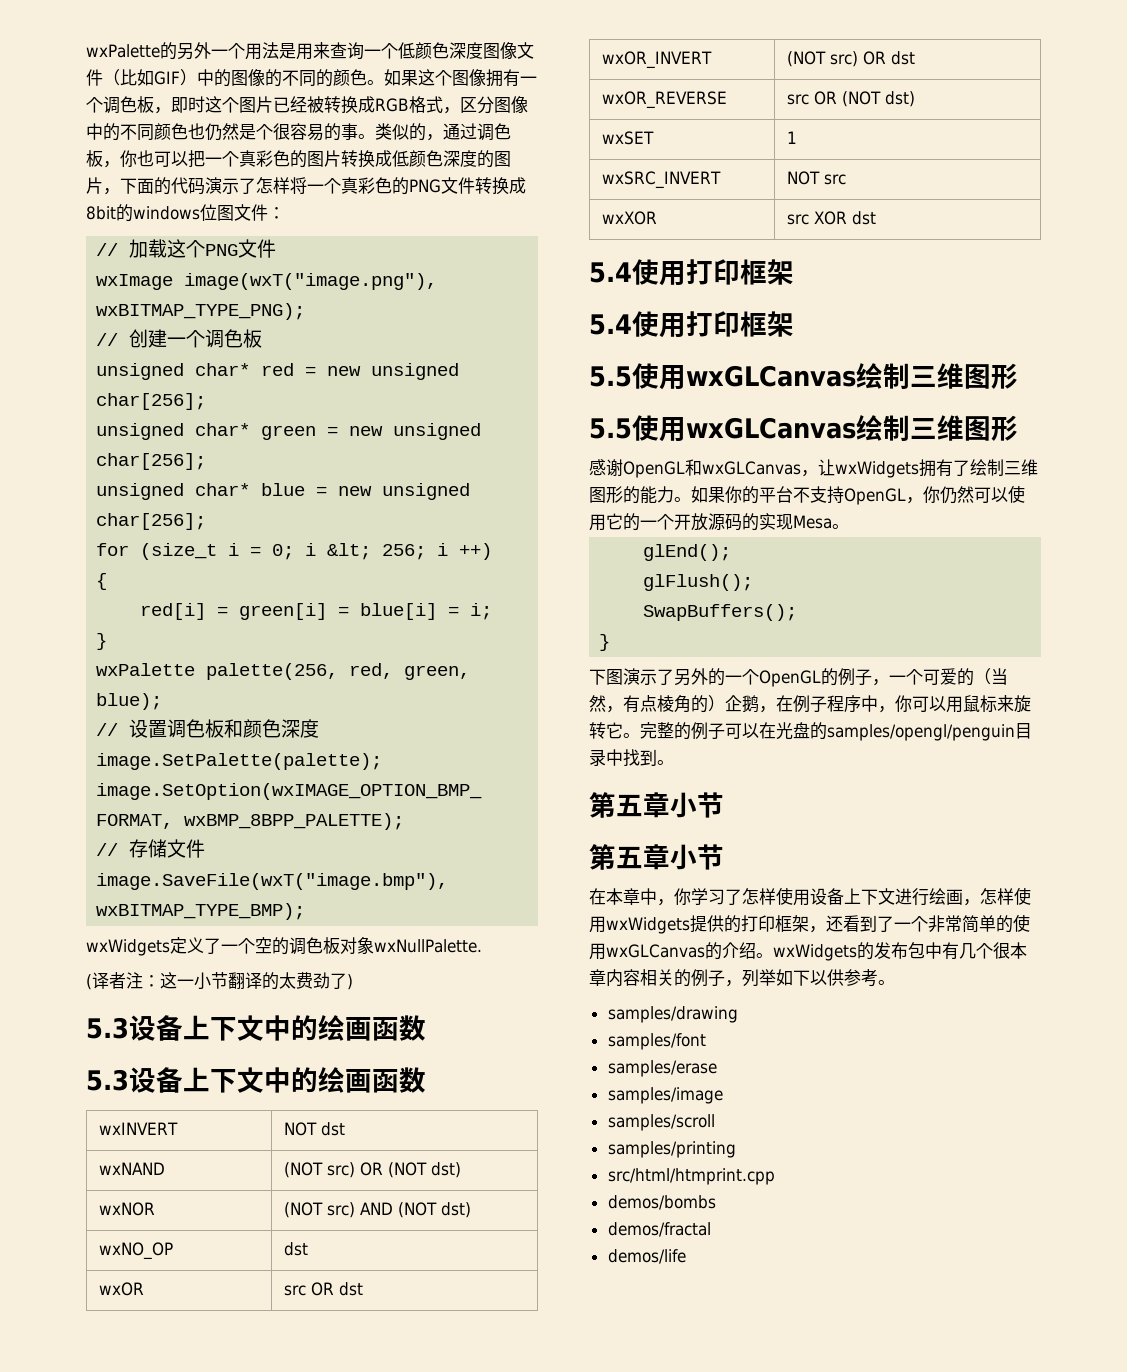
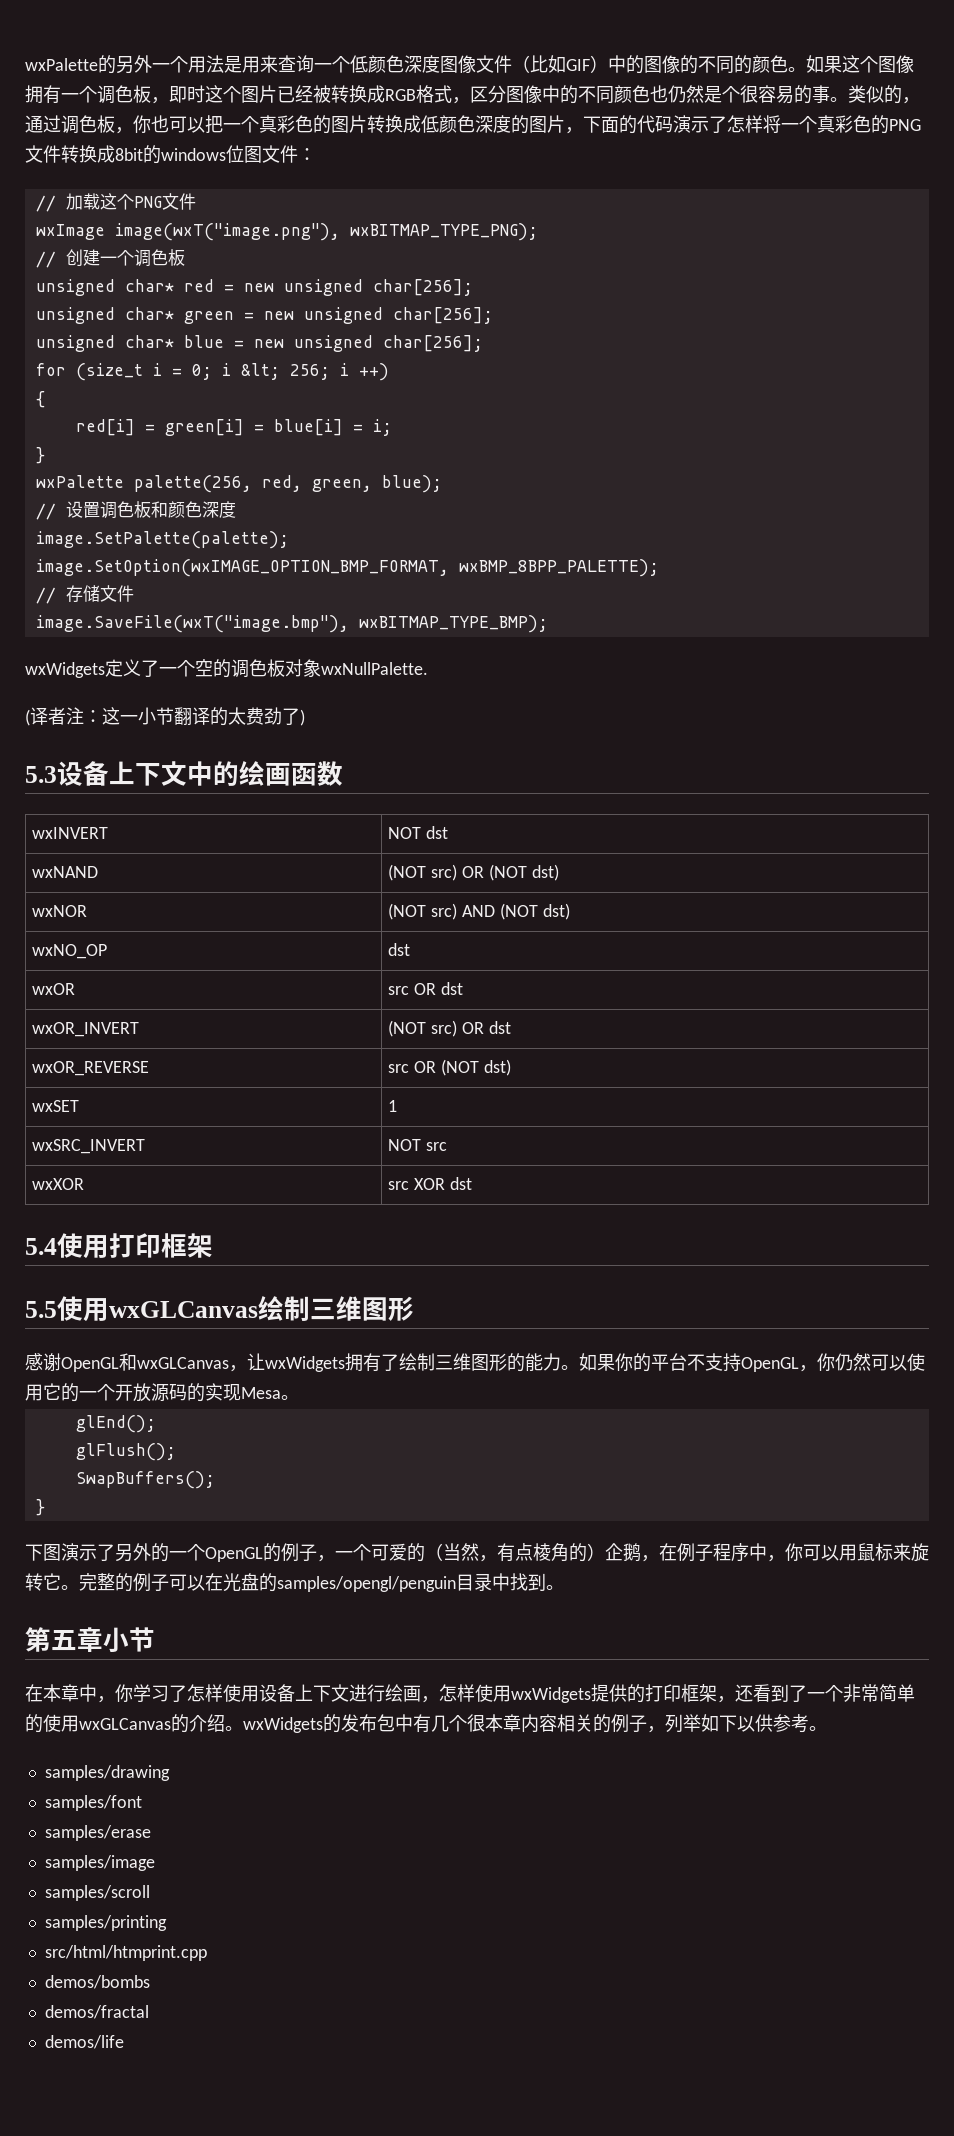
  (译者注：这一小节翻译的太费劲了)
- 5.3设备上下文中的绘画函数
  wxXOR | src XOR dst
  5.4使用打印框架
- 5.4使用打印框架
- 5.5使用wxGLCanvas绘制三维图形
  完整的例子可以在光盘的samples/opengl/penguin目录中找到。
- 第五章小节

